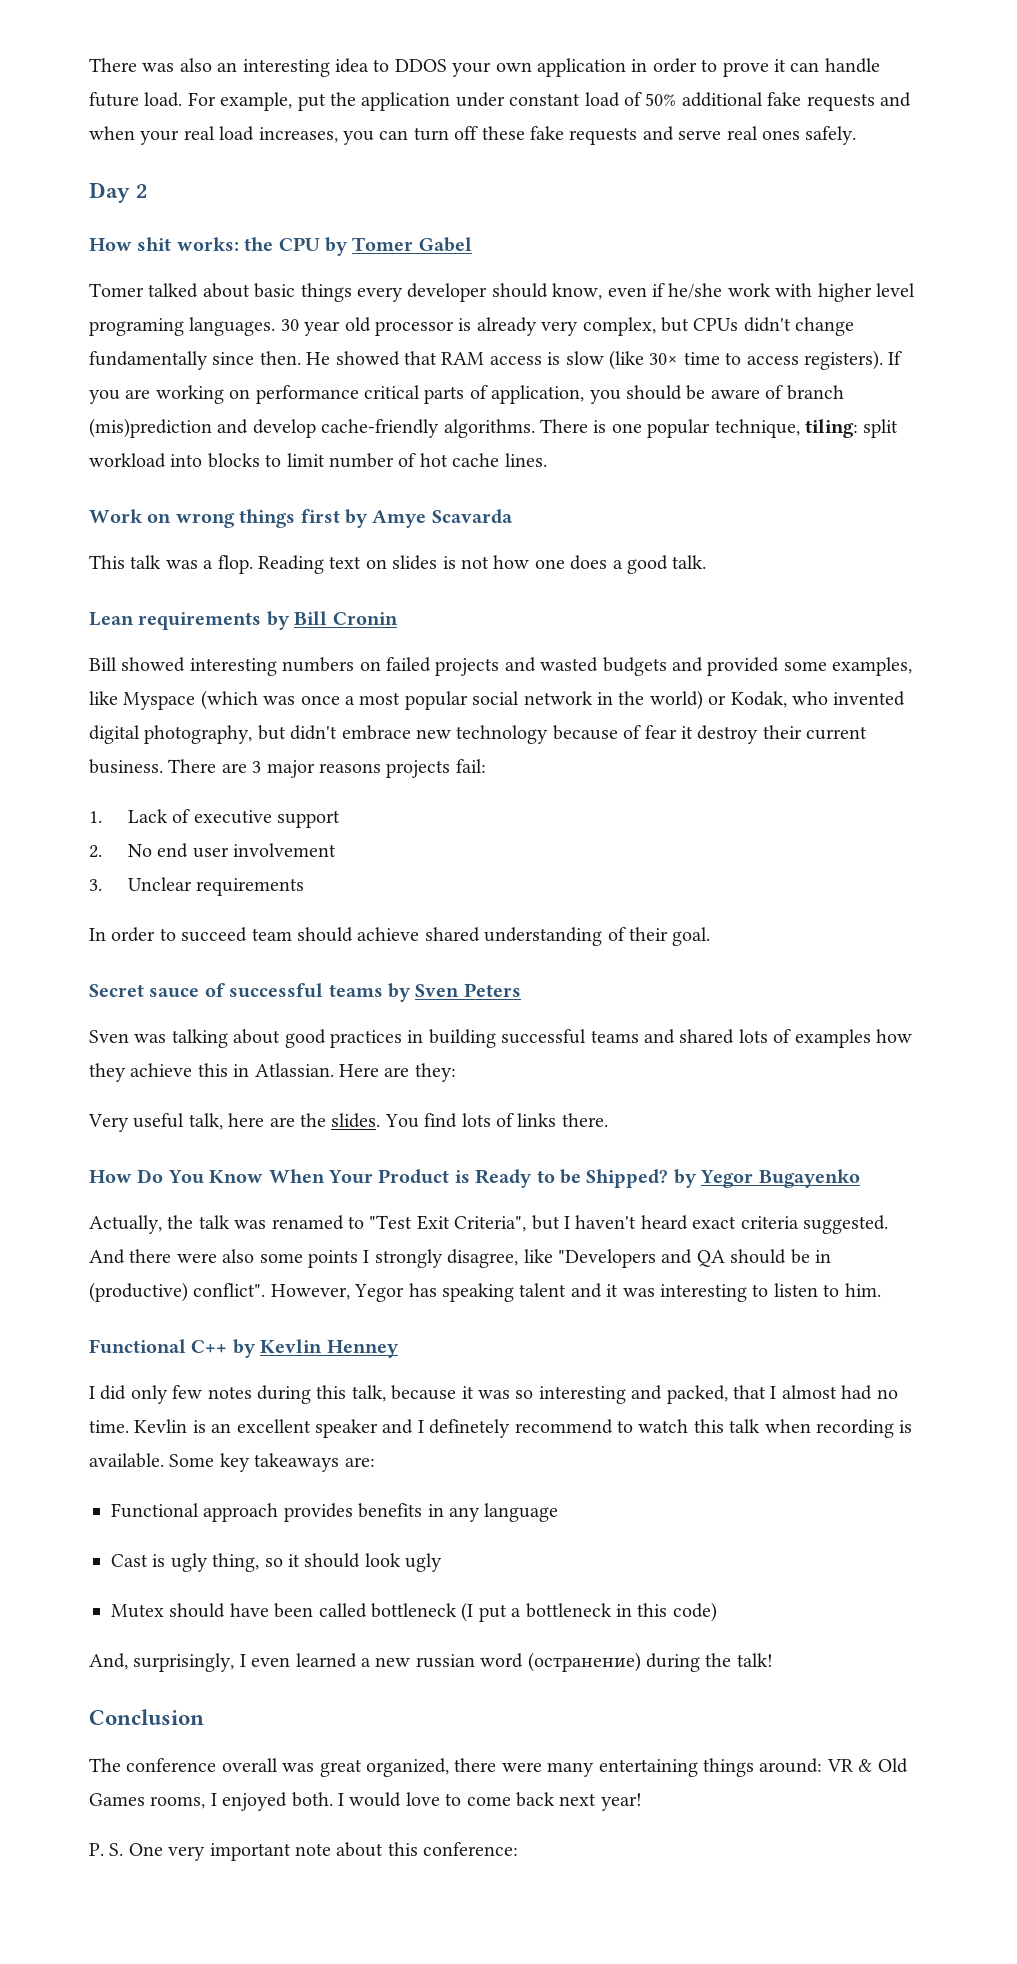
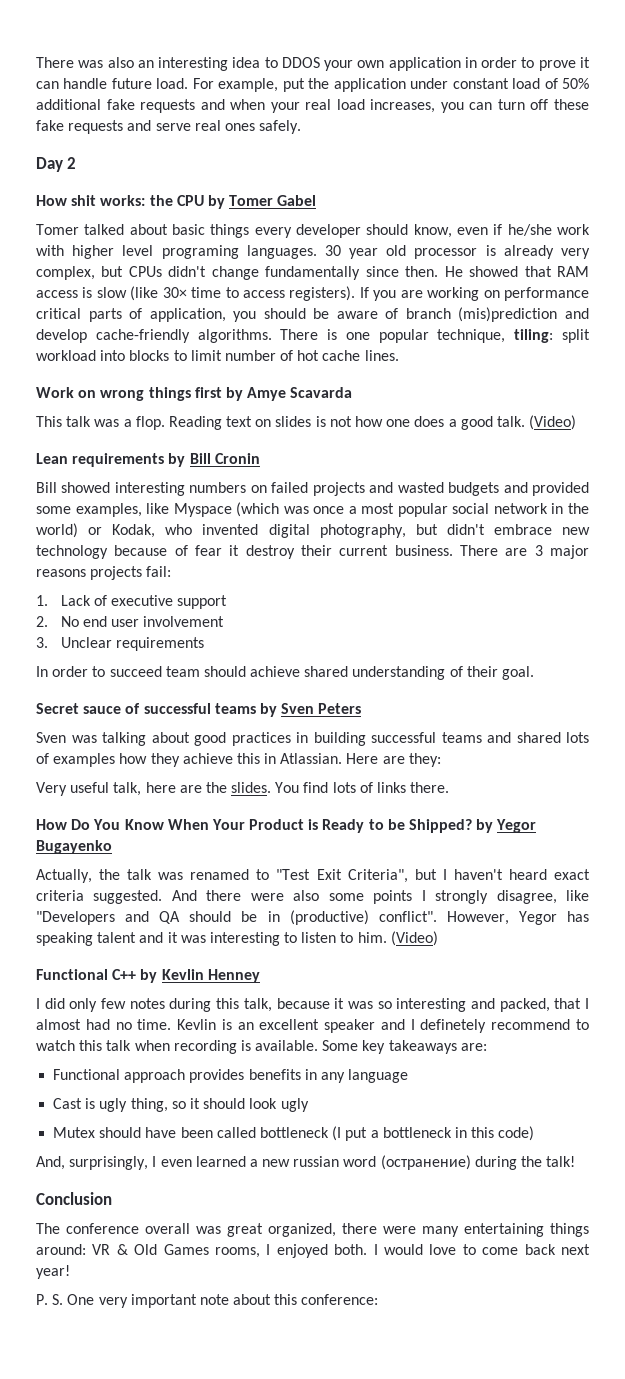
- Reading text on slides is not how one does a good talk.
+ Reading text on slides is not how one does a good talk. (Video)
- However, Yegor has speaking talent and it was interesting to listen to him.
+ However, Yegor has speaking talent and it was interesting to listen to him. (Video)

